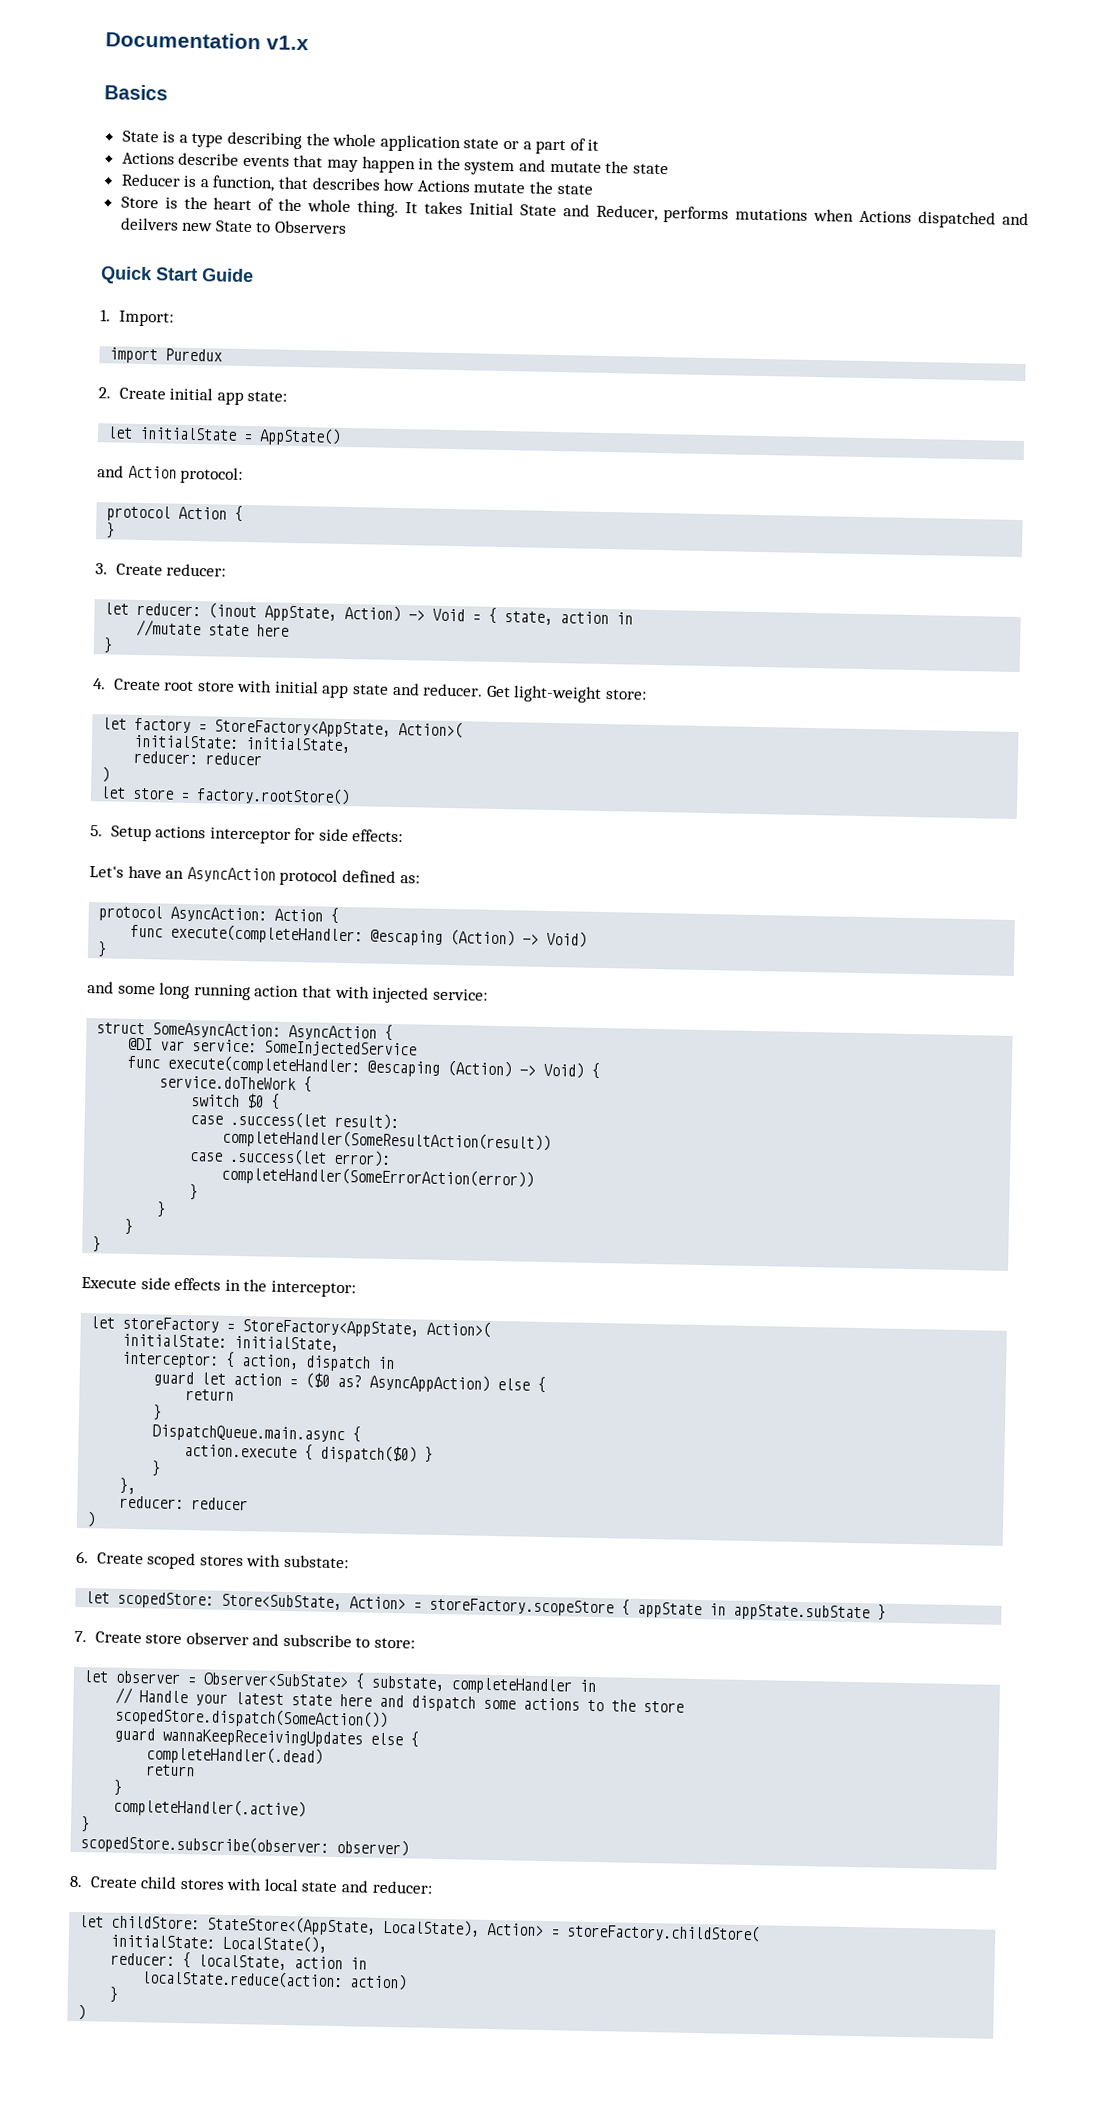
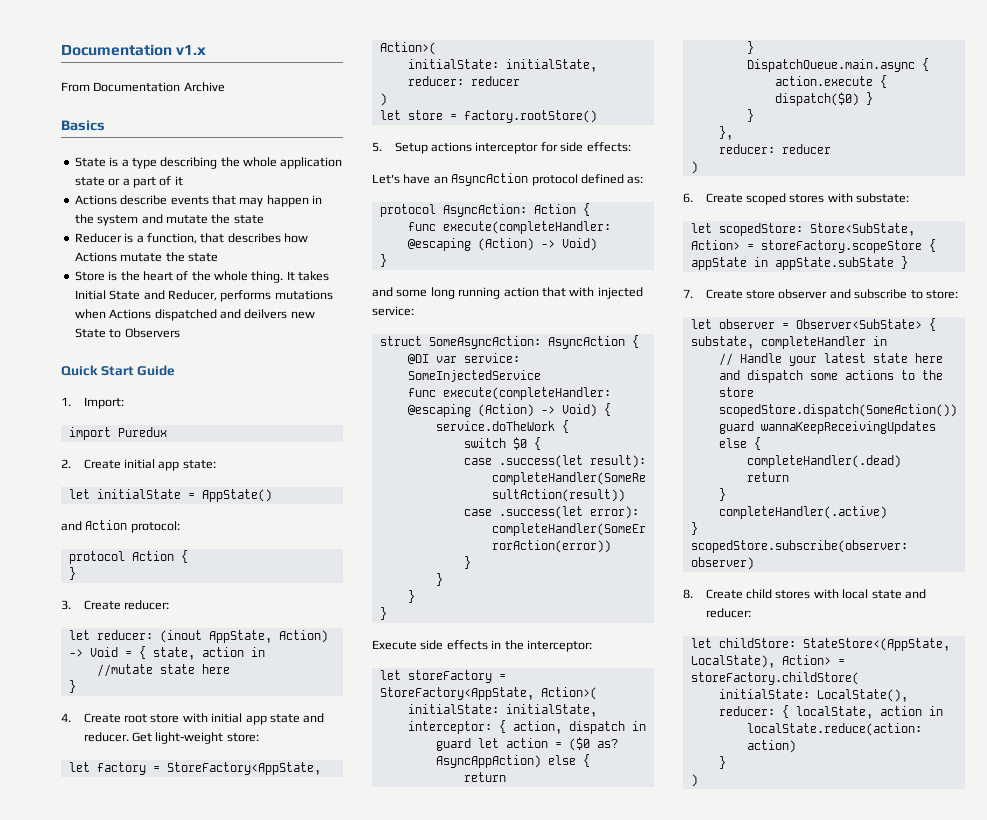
+ From Documentation Archive

